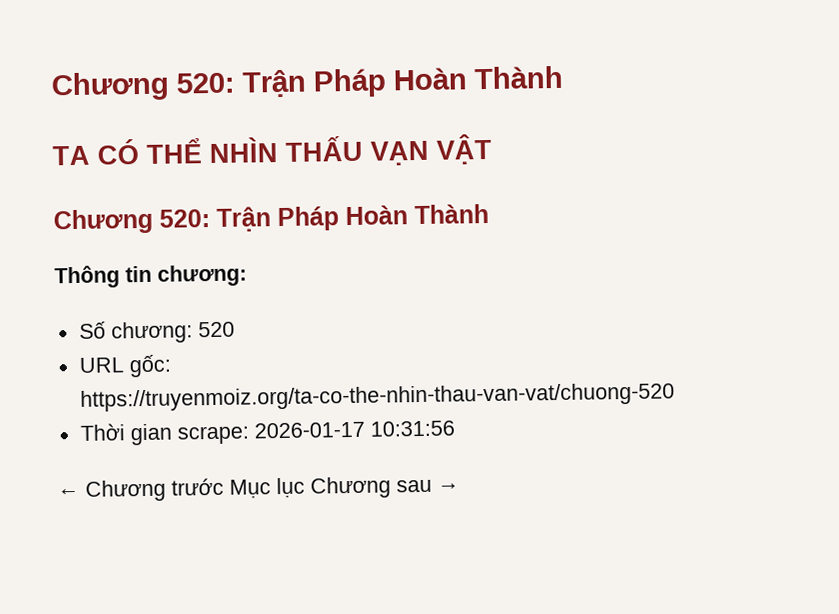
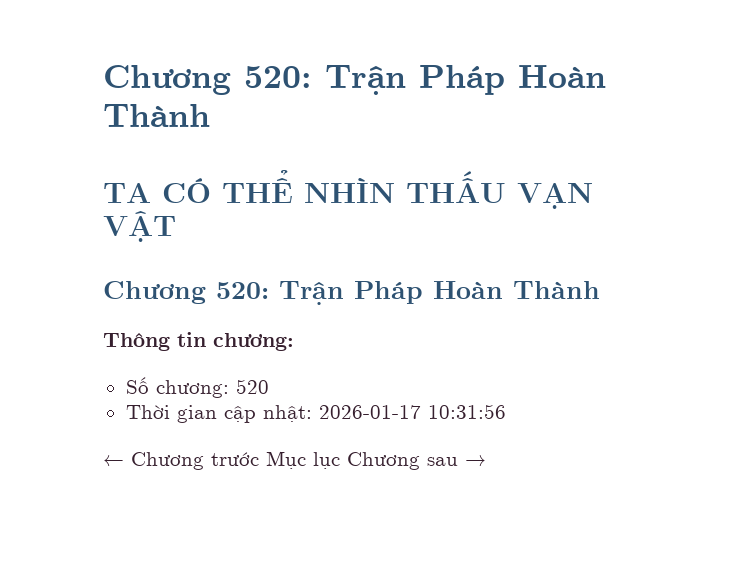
- URL gốc: https://truyenmoiz.org/ta-co-the-nhin-thau-van-vat/chuong-520
- Thời gian scrape: 2026-01-17 10:31:56
+ Thời gian cập nhật: 2026-01-17 10:31:56

